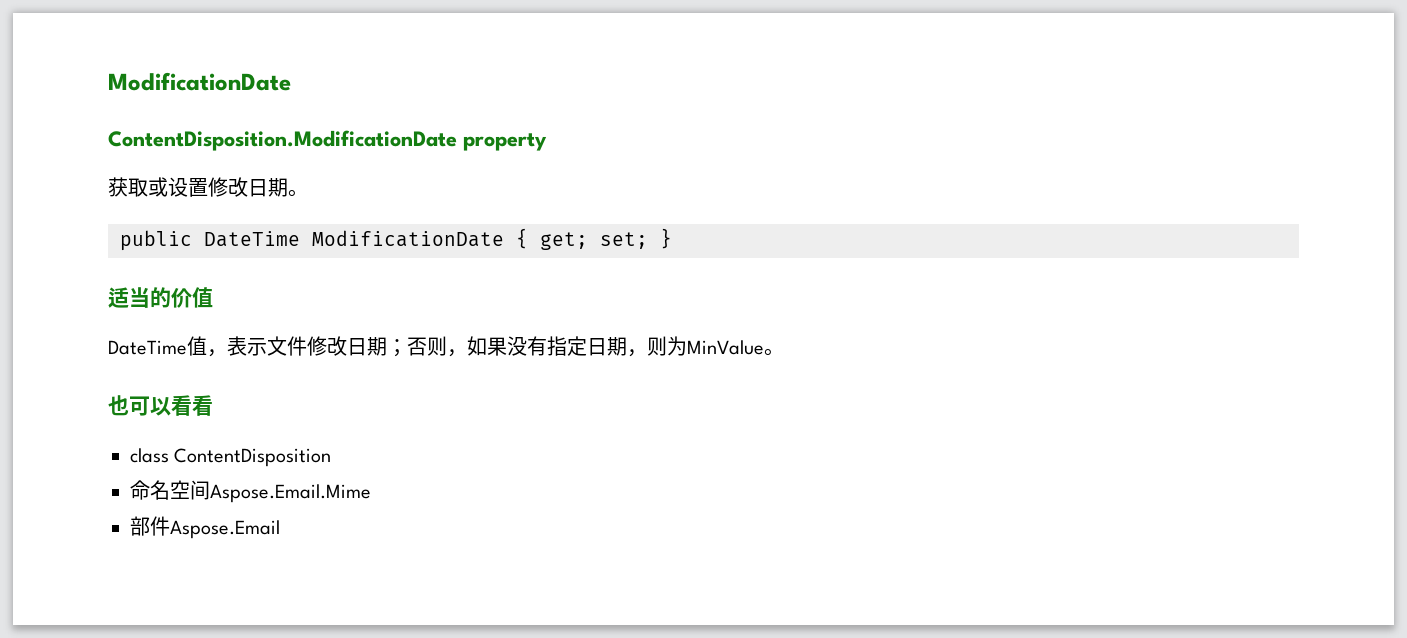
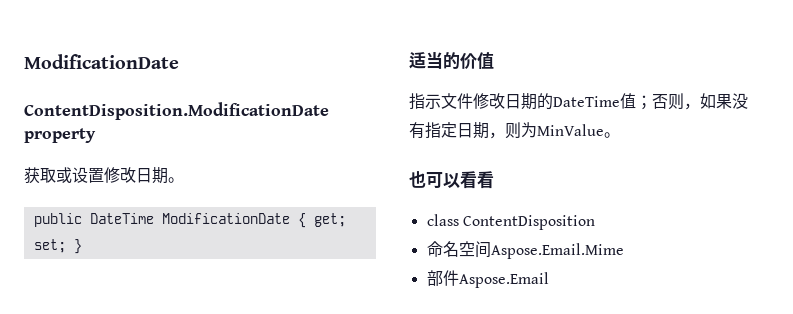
- DateTime值，表示文件修改日期；否则，如果没有指定日期，则为MinValue。
+ 指示文件修改日期的DateTime值；否则，如果没有指定日期，则为MinValue。

